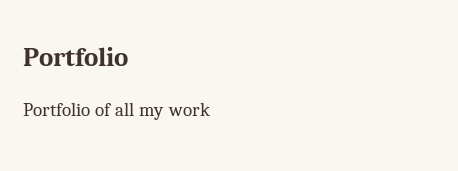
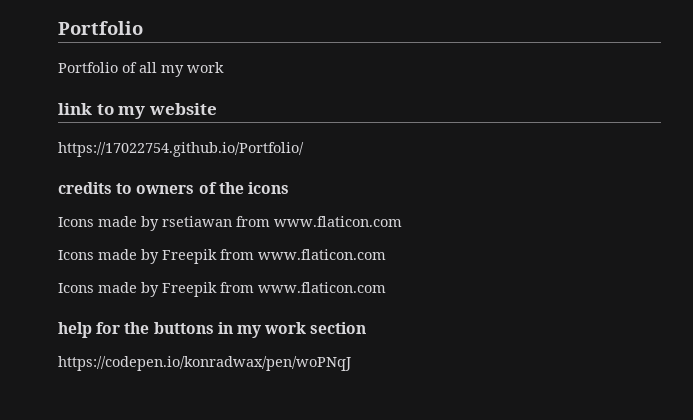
+ link to my website
+ https://17022754.github.io/Portfolio/
+ credits to owners of the icons
+ Icons made by rsetiawan from www.flaticon.com
+ Icons made by Freepik from www.flaticon.com
+ Icons made by Freepik from www.flaticon.com
+ help for the buttons in my work section
+ https://codepen.io/konradwax/pen/woPNqJ

